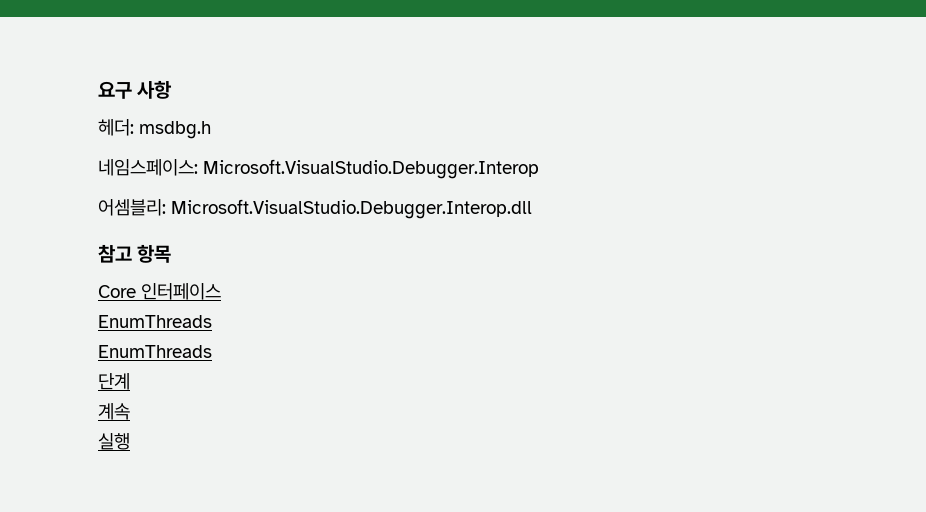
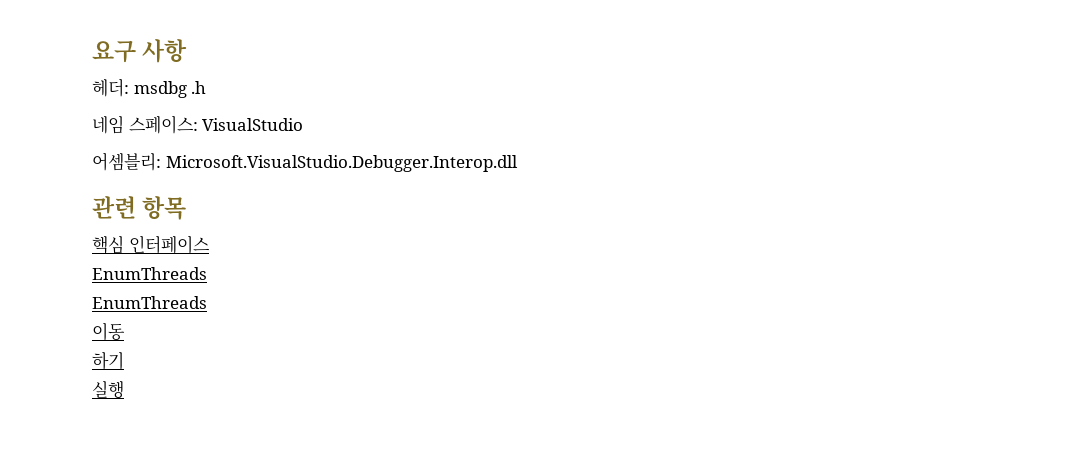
- 헤더: msdbg.h
- 네임스페이스: Microsoft.VisualStudio.Debugger.Interop
+ 헤더: msdbg .h
+ 네임 스페이스: VisualStudio
- 참고 항목
+ 관련 항목
- Core 인터페이스
+ 핵심 인터페이스
- 단계
- 계속
+ 이동
+ 하기

